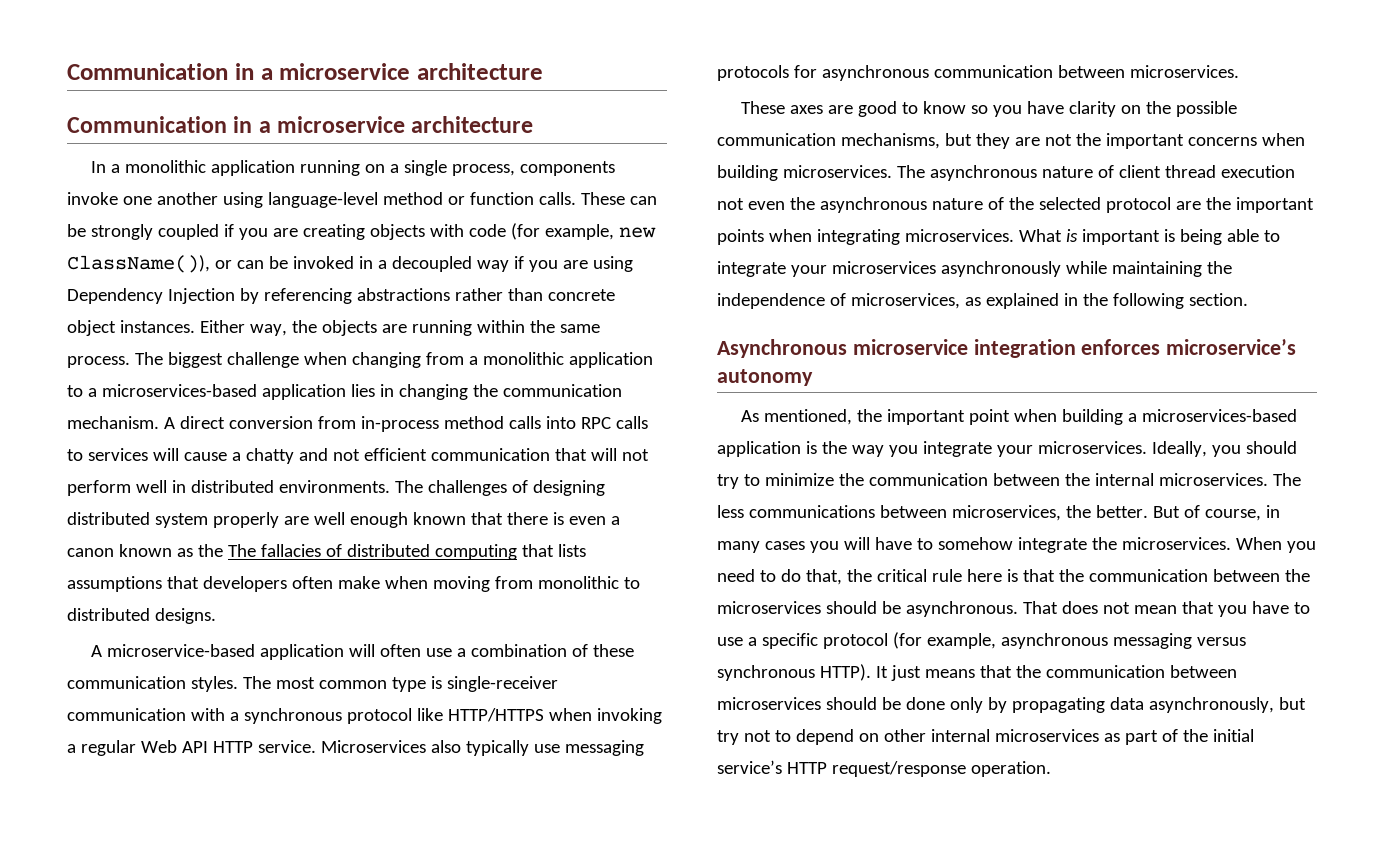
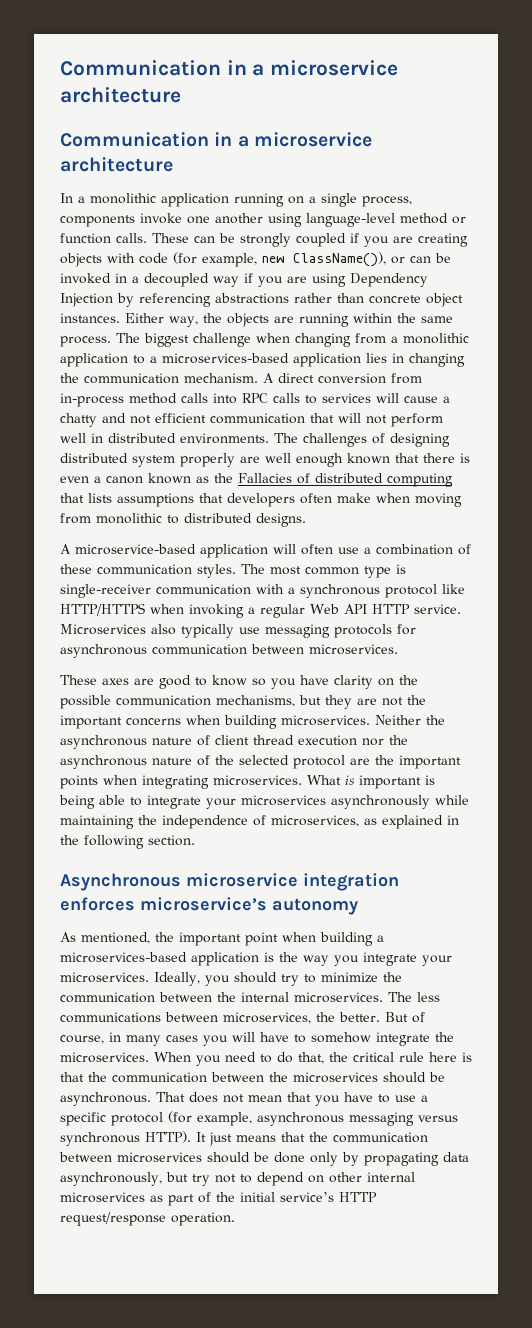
- The challenges of designing distributed system properly are well enough known that there is even a canon known as the The fallacies of distributed computing that lists assumptions that developers often make when moving from monolithic to distributed designs.
+ The challenges of designing distributed system properly are well enough known that there is even a canon known as the Fallacies of distributed computing that lists assumptions that developers often make when moving from monolithic to distributed designs.
- The asynchronous nature of client thread execution not even the asynchronous nature of the selected protocol are the important points when integrating microservices.
+ Neither the asynchronous nature of client thread execution nor the asynchronous nature of the selected protocol are the important points when integrating microservices.

